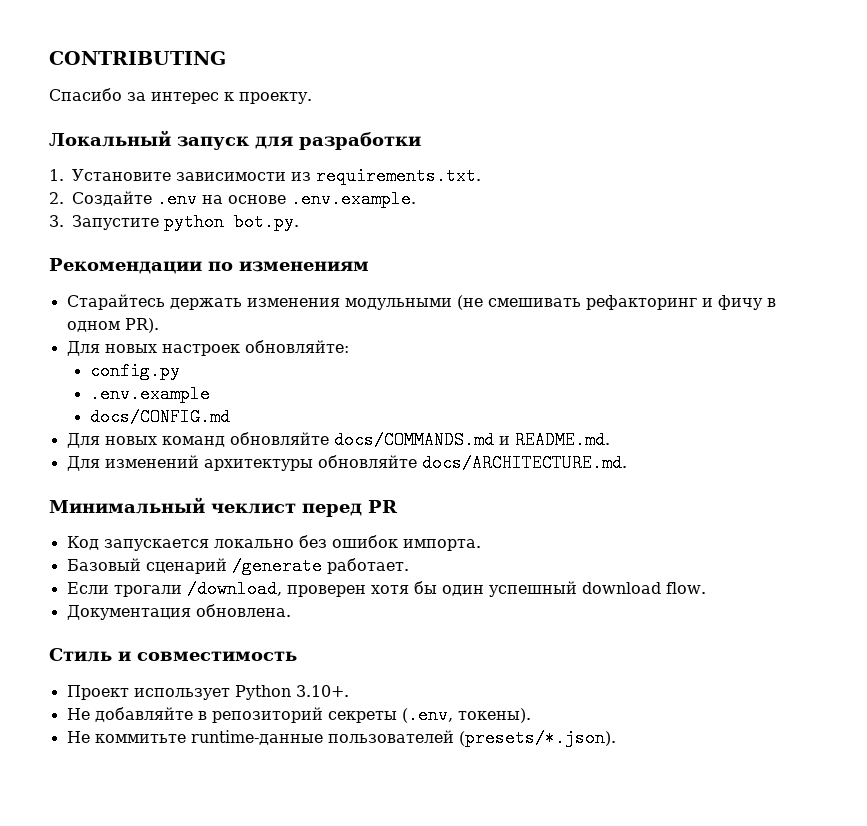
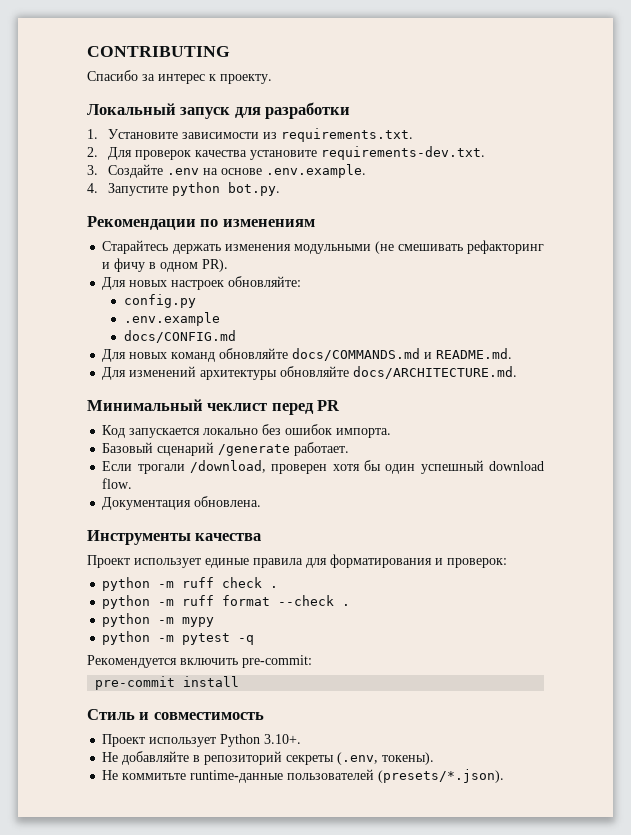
- 2. Создайте .env на основе .env.example.
+ 2. Для проверок качества установите requirements-dev.txt.
+ 3. Создайте .env на основе .env.example.
- 3. Запустите python bot.py.
+ 4. Запустите python bot.py.
+ Инструменты качества
+ Проект использует единые правила для форматирования и проверок:
+ python -m ruff check .
+ python -m ruff format --check .
+ python -m mypy
+ python -m pytest -q
+ Рекомендуется включить pre-commit:
+ pre-commit install

